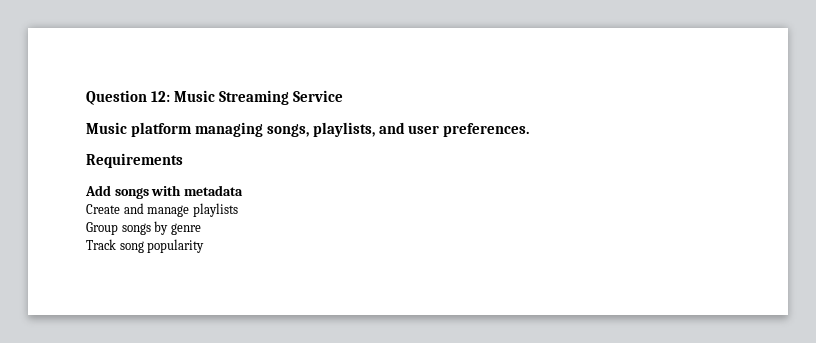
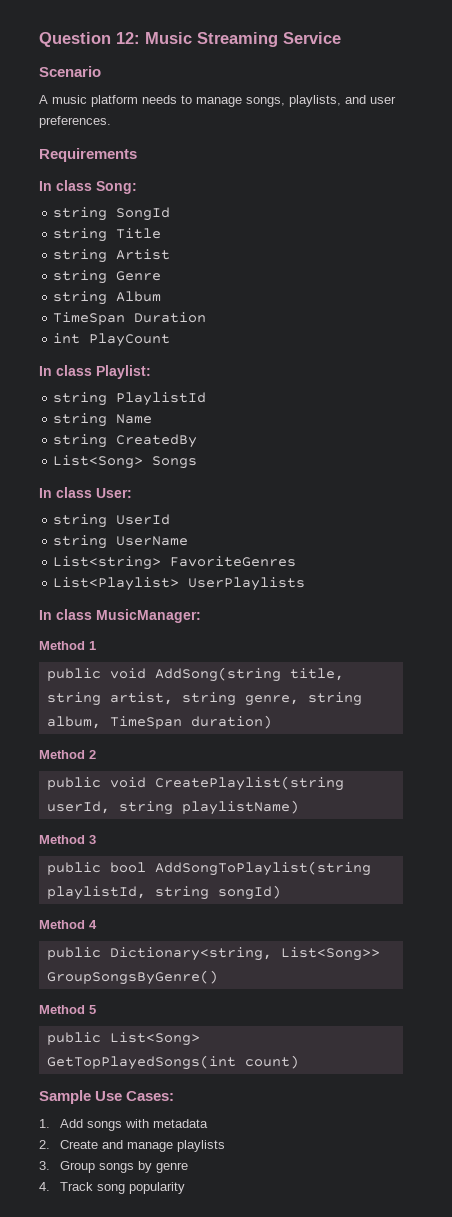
- Music platform managing songs, playlists, and user preferences.
+ Scenario
+ A music platform needs to manage songs, playlists, and user preferences.
- Add songs with metadata
+ In class Song:
+ string SongId
+ string Title
+ string Artist
+ string Genre
+ string Album
+ TimeSpan Duration
+ int PlayCount
+ In class Playlist:
+ string PlaylistId
+ string Name
+ string CreatedBy
+ List<Song> Songs
+ In class User:
+ string UserId
+ string UserName
+ List<string> FavoriteGenres
+ List<Playlist> UserPlaylists
+ In class MusicManager:
+ Method 1
+ public void AddSong(string title, string artist, string genre, string album, TimeSpan duration)
+ Method 2
+ public void CreatePlaylist(string userId, string playlistName)
+ Method 3
+ public bool AddSongToPlaylist(string playlistId, string songId)
+ Method 4
+ public Dictionary<string, List<Song>> GroupSongsByGenre()
+ Method 5
+ public List<Song> GetTopPlayedSongs(int count)
+ Sample Use Cases:
+ 1. Add songs with metadata
- Create and manage playlists
+ 2. Create and manage playlists
- Group songs by genre
+ 3. Group songs by genre
- Track song popularity
+ 4. Track song popularity

